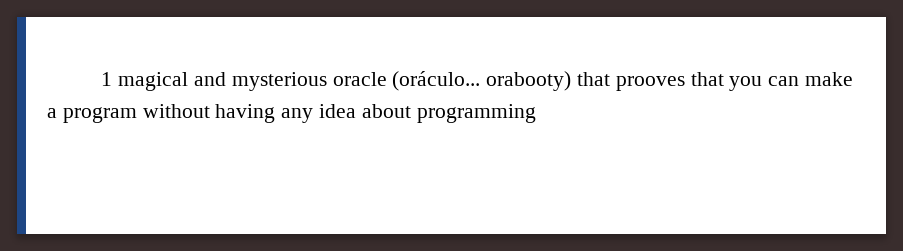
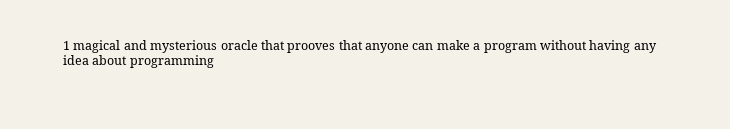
- 1 magical and mysterious oracle (oráculo... orabooty) that prooves that you can make a program without having any idea about programming
+ 1 magical and mysterious oracle that prooves that anyone can make a program without having any idea about programming

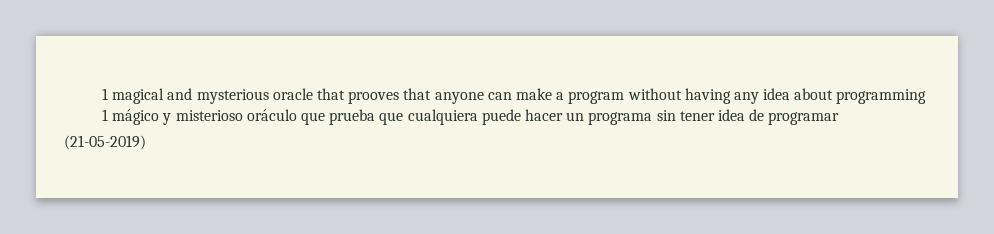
+ 1 mágico y misterioso oráculo que prueba que cualquiera puede hacer un programa sin tener idea de programar
+ (21-05-2019)

